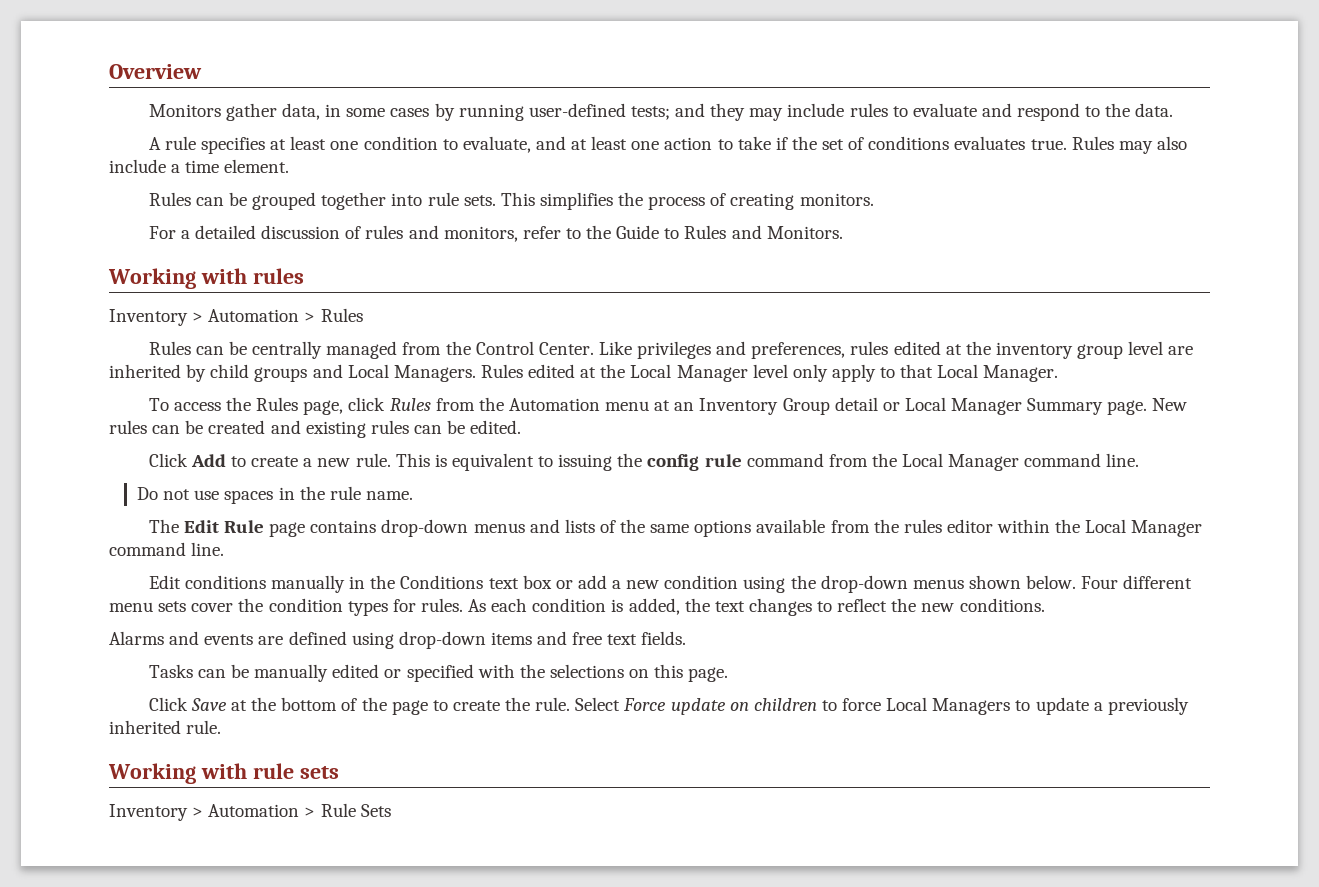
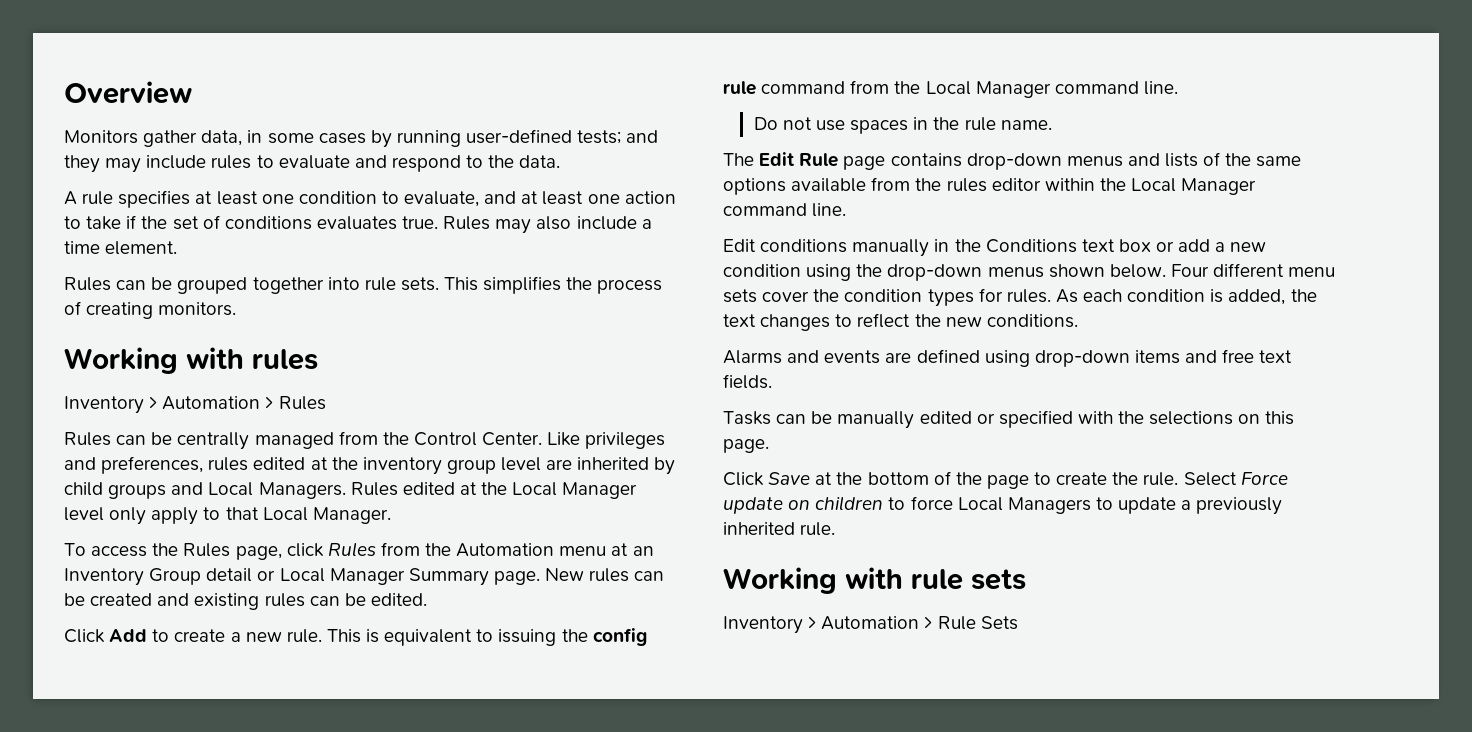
- For a detailed discussion of rules and monitors, refer to the Guide to Rules and Monitors.

